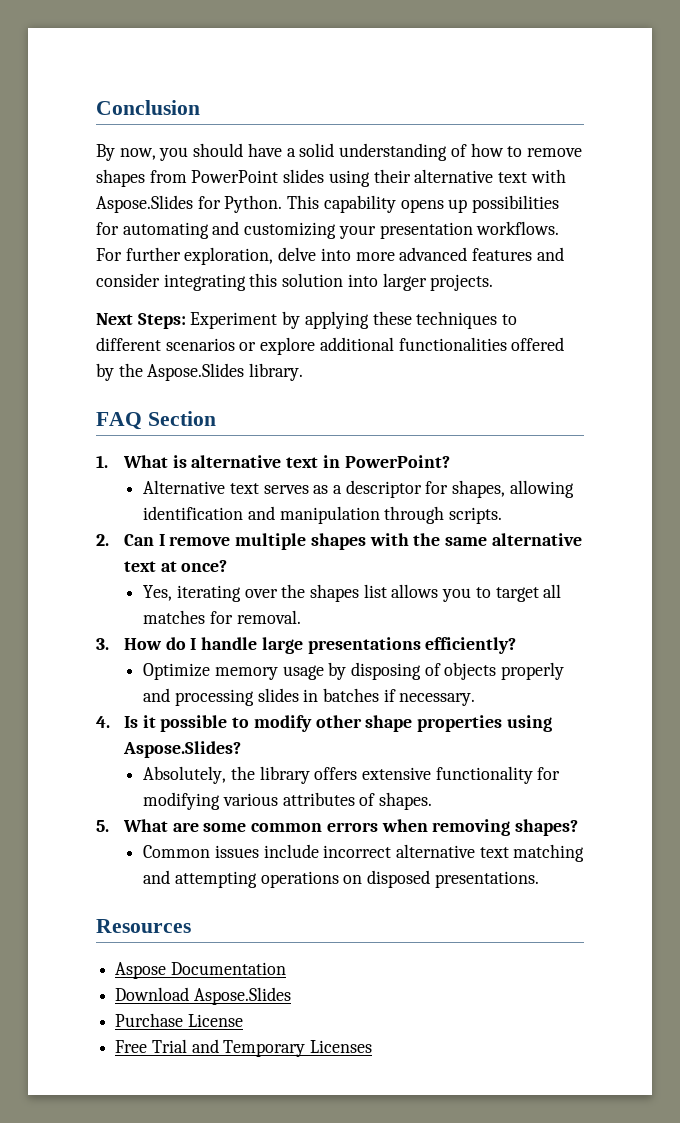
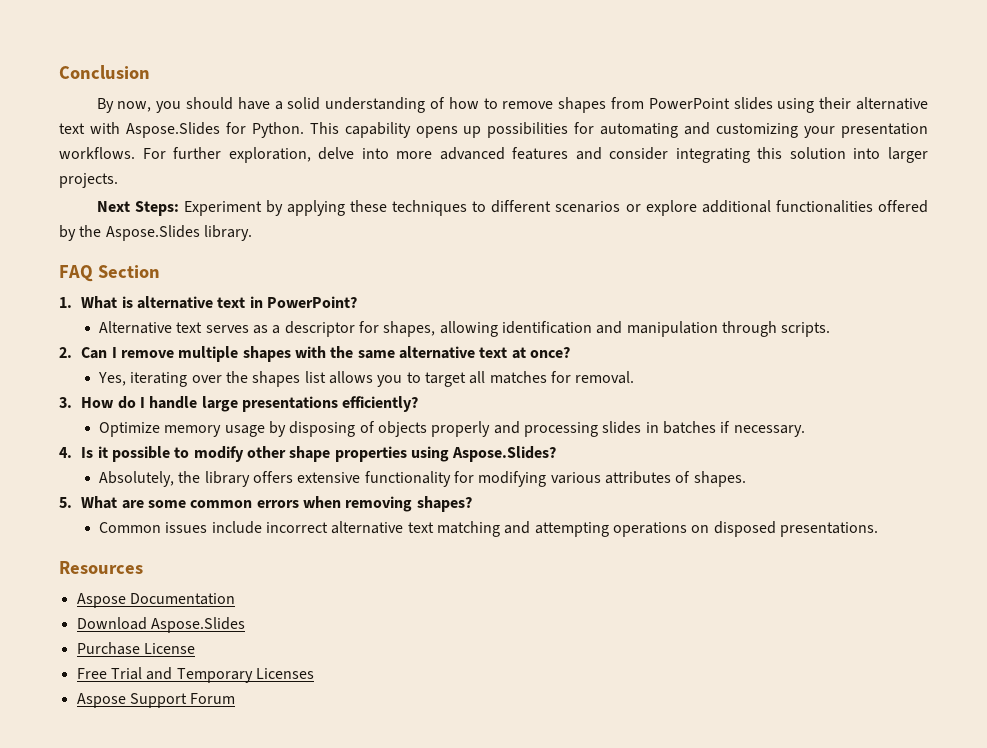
+ Aspose Support Forum

